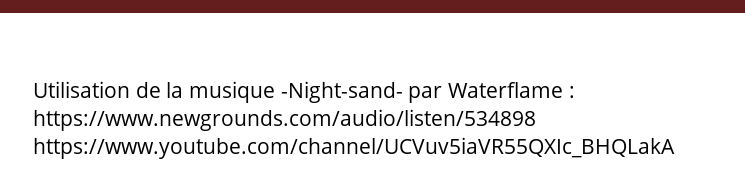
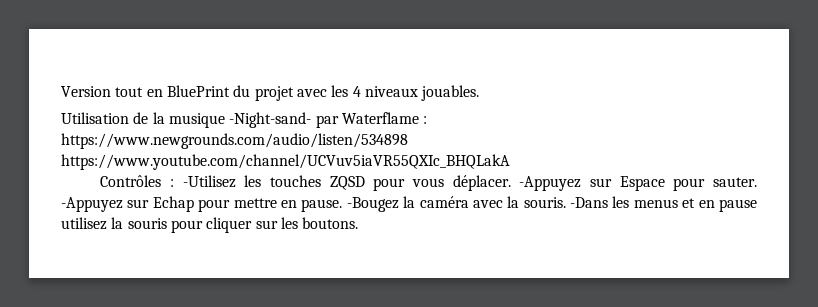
+ Version tout en BluePrint du projet avec les 4 niveaux jouables.
+ Contrôles : -Utilisez les touches ZQSD pour vous déplacer. -Appuyez sur Espace pour sauter. -Appuyez sur Echap pour mettre en pause. -Bougez la caméra avec la souris. -Dans les menus et en pause utilisez la souris pour cliquer sur les boutons.

